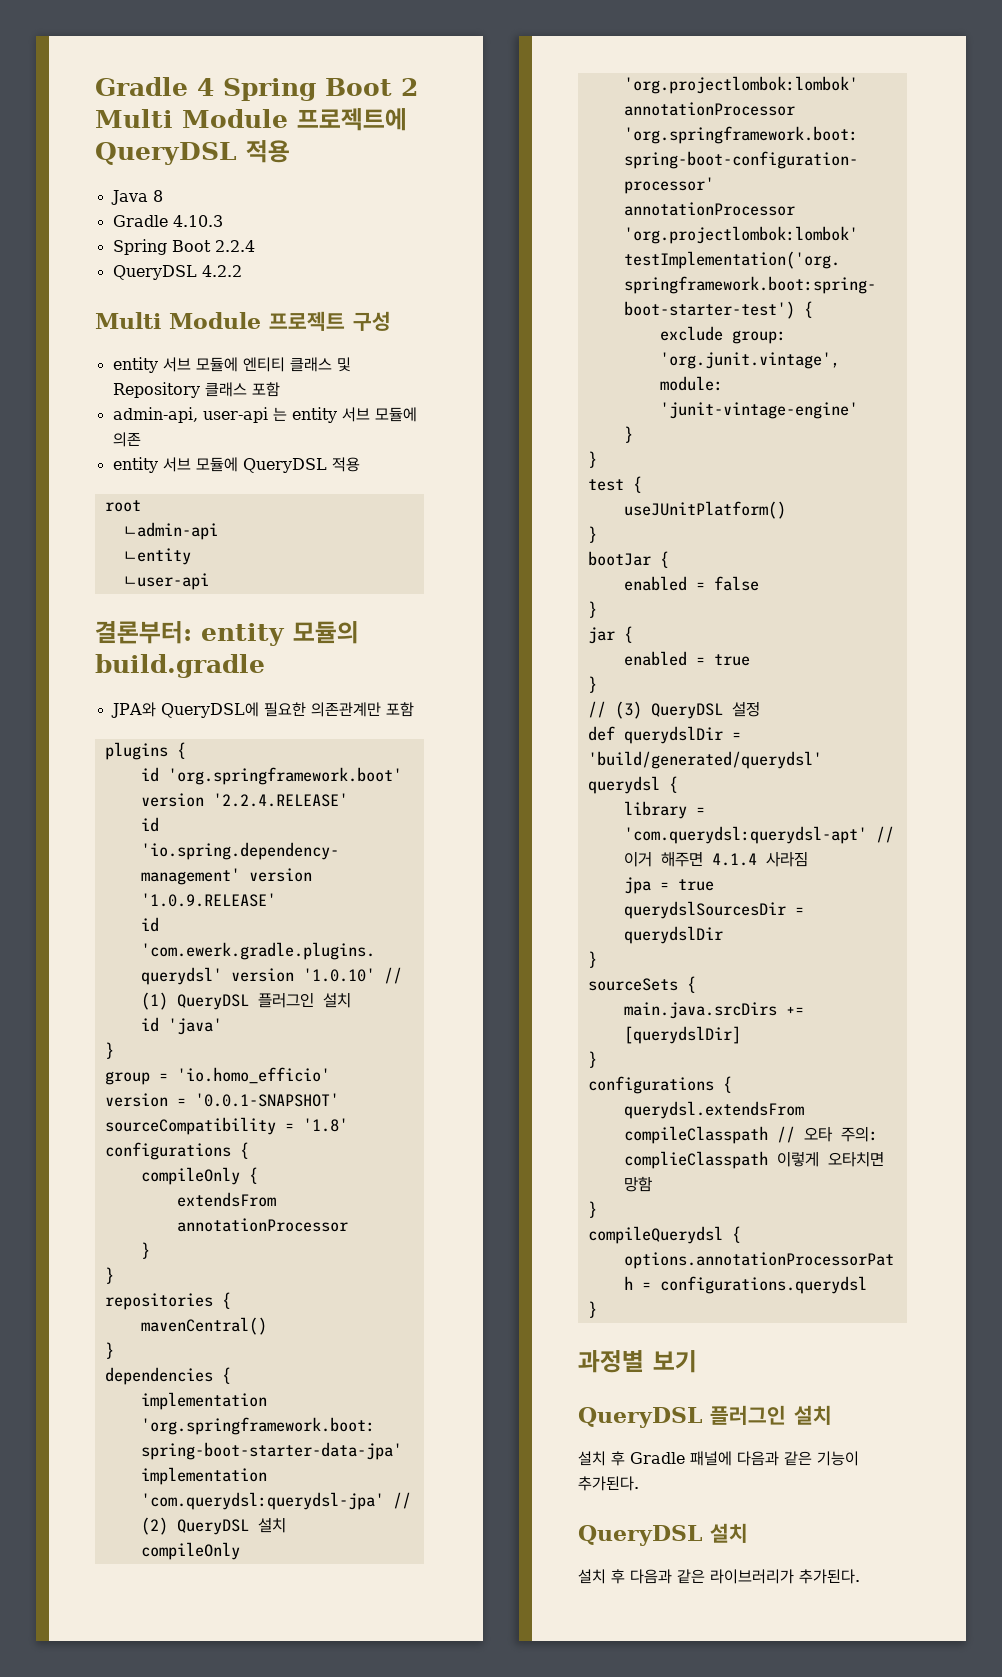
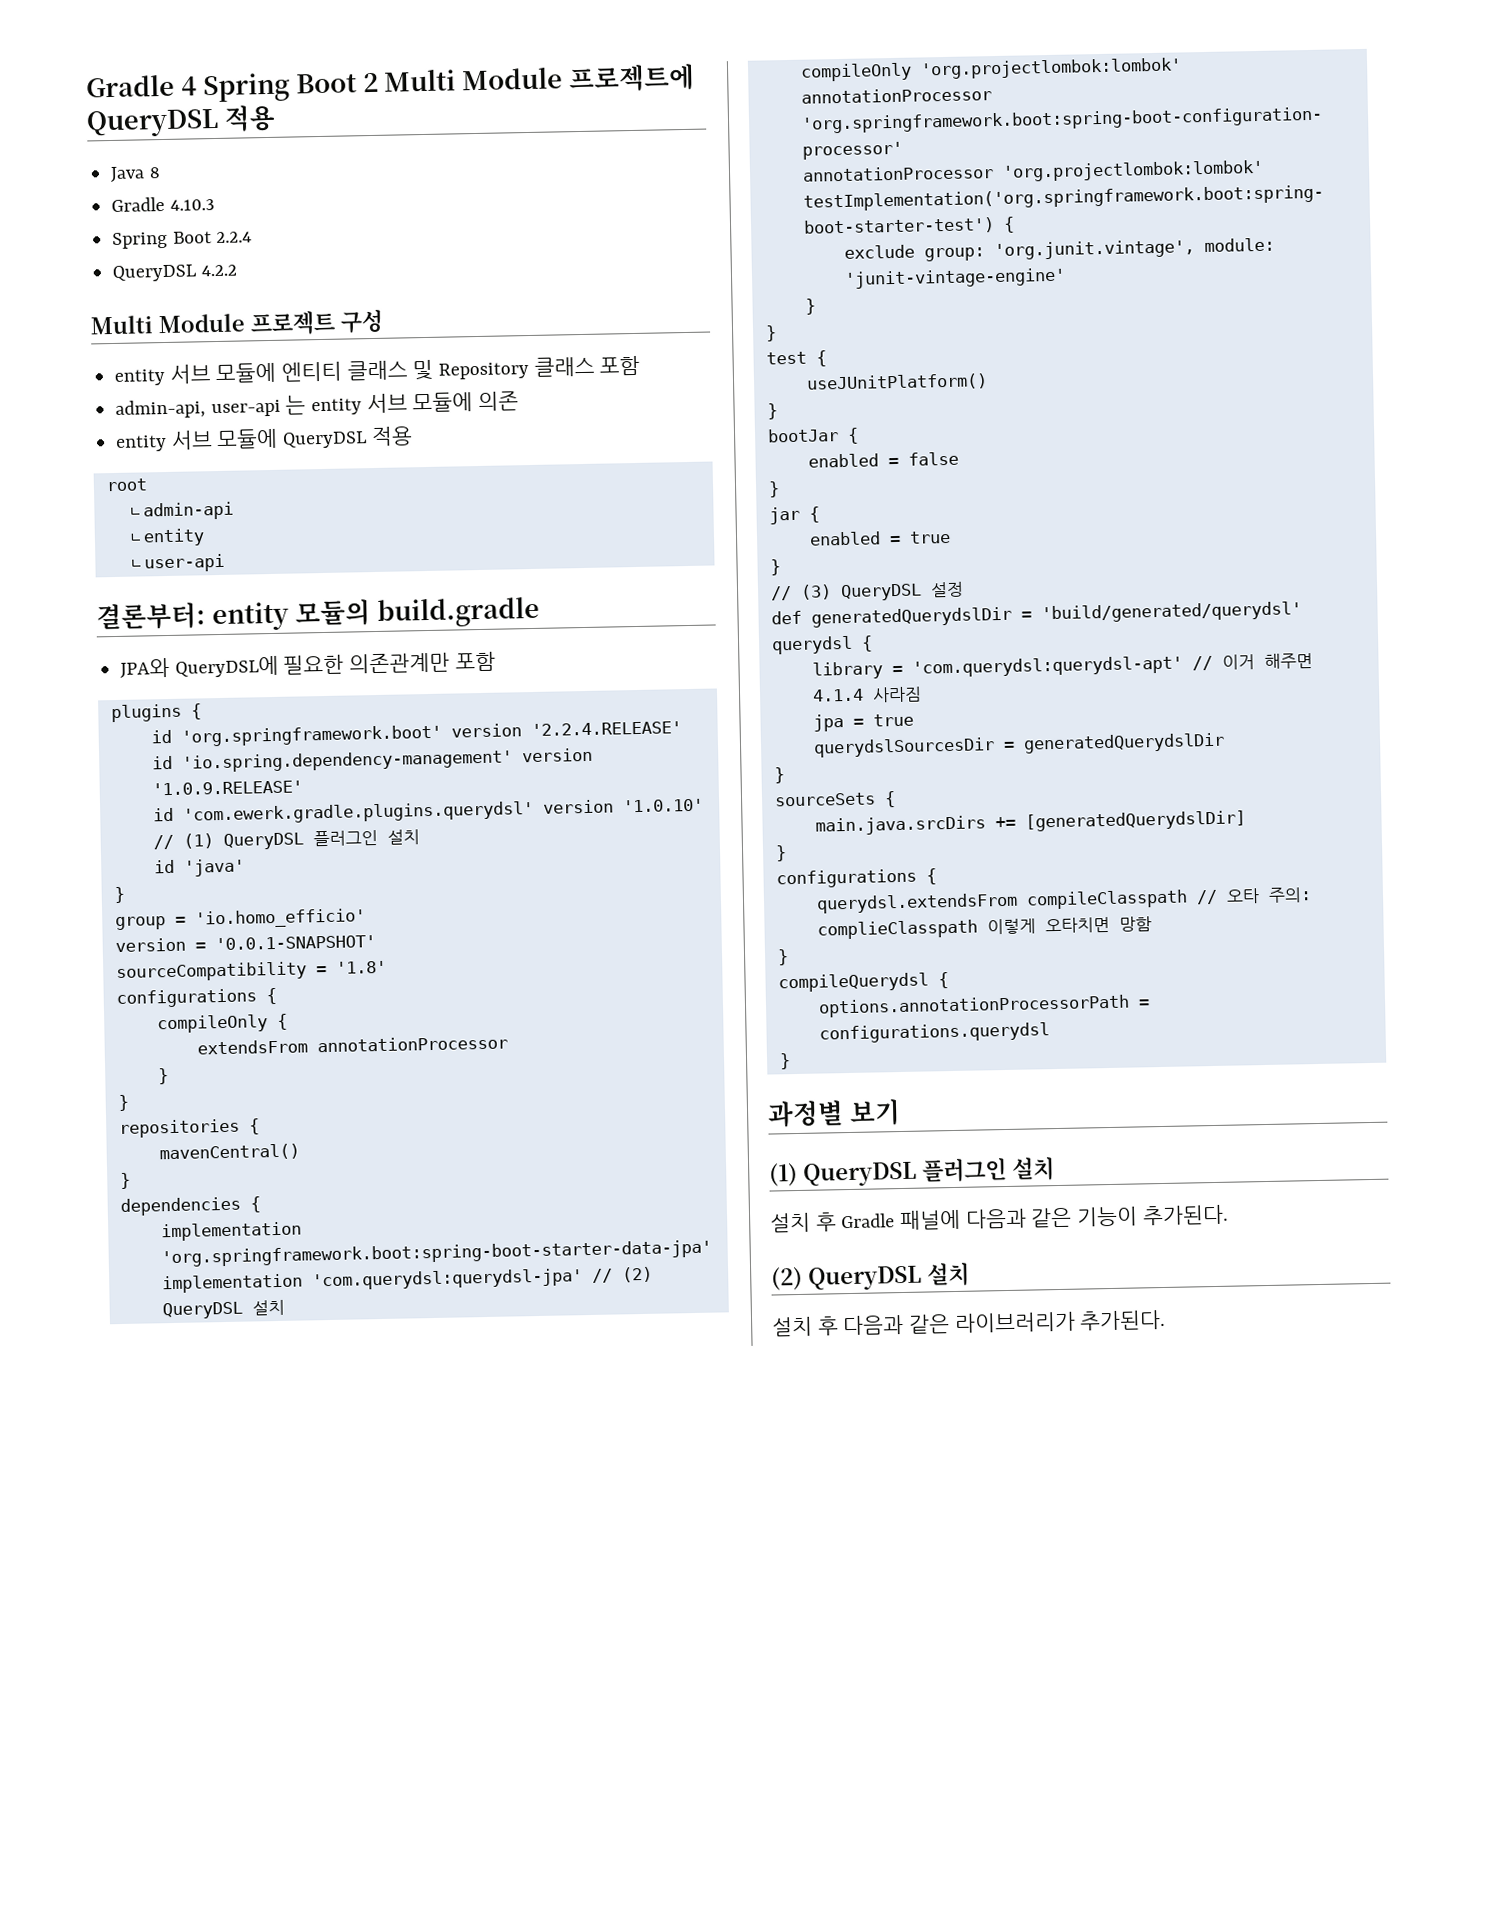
- def querydslDir = 'build/generated/querydsl'
+ def generatedQuerydslDir = 'build/generated/querydsl'
- querydslSourcesDir = querydslDir
+ querydslSourcesDir = generatedQuerydslDir
- main.java.srcDirs += [querydslDir]
+ main.java.srcDirs += [generatedQuerydslDir]
  과정별 보기
- QueryDSL 플러그인 설치
+ (1) QueryDSL 플러그인 설치
  설치 후 Gradle 패널에 다음과 같은 기능이 추가된다.
- QueryDSL 설치
+ (2) QueryDSL 설치

